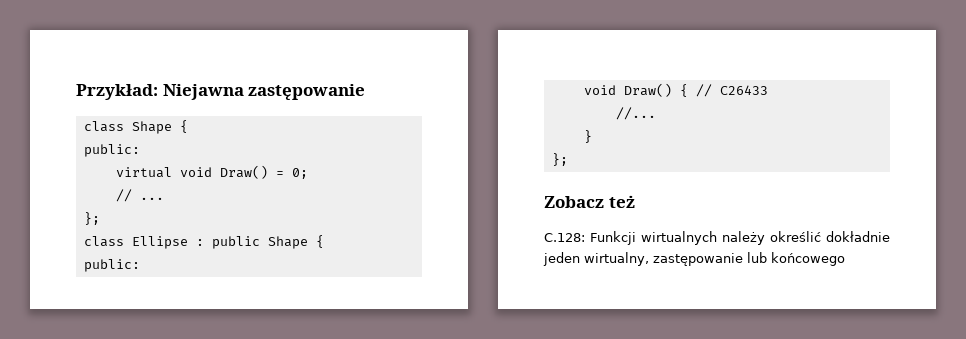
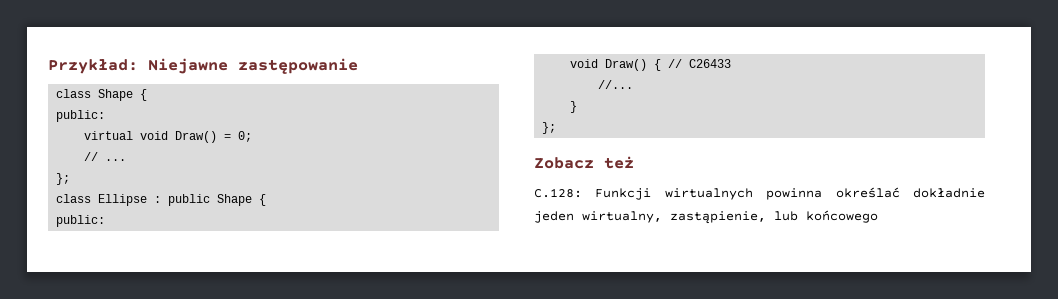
- Przykład: Niejawna zastępowanie
+ Przykład: Niejawne zastępowanie
- C.128: Funkcji wirtualnych należy określić dokładnie jeden wirtualny, zastępowanie lub końcowego
+ C.128: Funkcji wirtualnych powinna określać dokładnie jeden wirtualny, zastąpienie, lub końcowego

